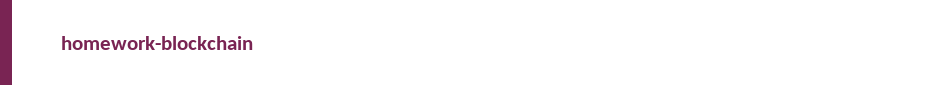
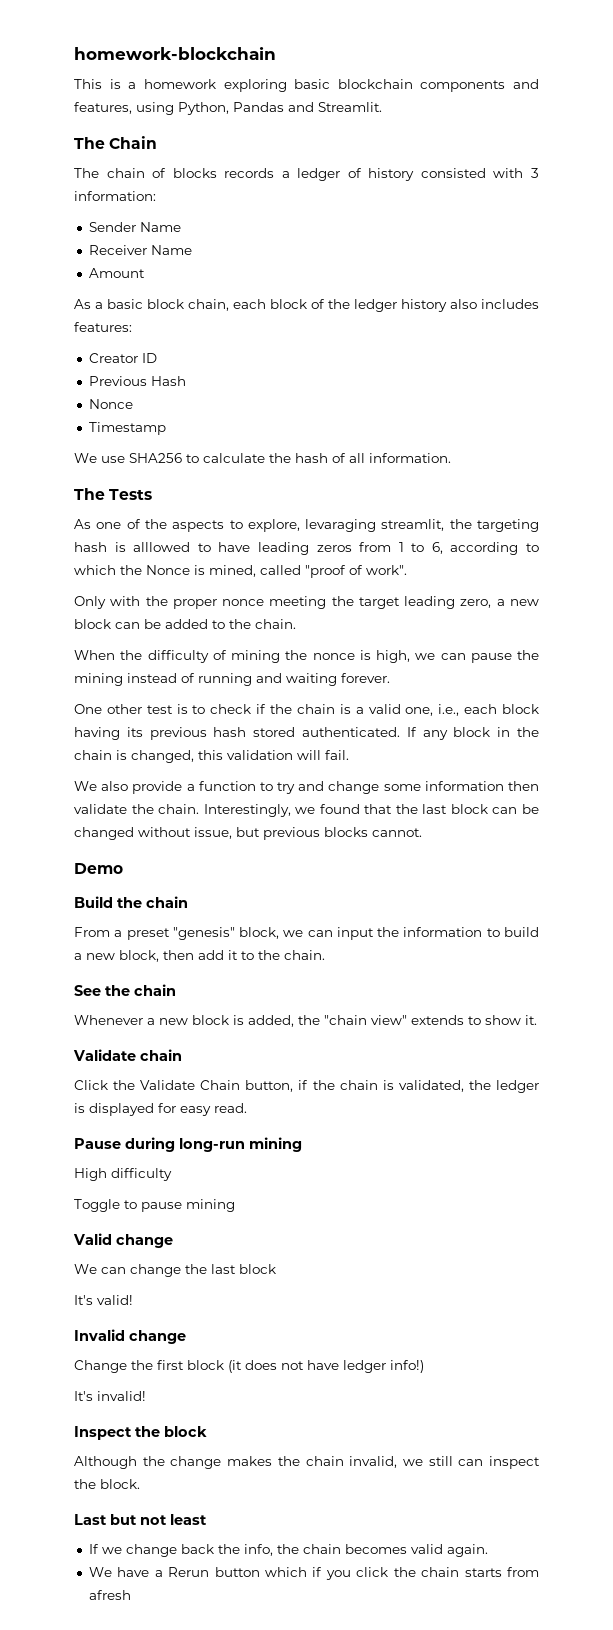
+ This is a homework exploring basic blockchain components and features, using Python, Pandas and Streamlit.
+ The Chain
+ The chain of blocks records a ledger of history consisted with 3 information:
+ Sender Name
+ Receiver Name
+ Amount
+ As a basic block chain, each block of the ledger history also includes features:
+ Creator ID
+ Previous Hash
+ Nonce
+ Timestamp
+ We use SHA256 to calculate the hash of all information.
+ The Tests
+ As one of the aspects to explore, levaraging streamlit, the targeting hash is alllowed to have leading zeros from 1 to 6, according to which the Nonce is mined, called "proof of work".
+ Only with the proper nonce meeting the target leading zero, a new block can be added to the chain.
+ When the difficulty of mining the nonce is high, we can pause the mining instead of running and waiting forever.
+ One other test is to check if the chain is a valid one, i.e., each block having its previous hash stored authenticated. If any block in the chain is changed, this validation will fail.
+ We also provide a function to try and change some information then validate the chain. Interestingly, we found that the last block can be changed without issue, but previous blocks cannot.
+ Demo
+ Build the chain
+ From a preset "genesis" block, we can input the information to build a new block, then add it to the chain.
+ See the chain
+ Whenever a new block is added, the "chain view" extends to show it.
+ Validate chain
+ Click the Validate Chain button, if the chain is validated, the ledger is displayed for easy read.
+ Pause during long-run mining
+ High difficulty
+ Toggle to pause mining
+ Valid change
+ We can change the last block
+ It's valid!
+ Invalid change
+ Change the first block (it does not have ledger info!)
+ It's invalid!
+ Inspect the block
+ Although the change makes the chain invalid, we still can inspect the block.
+ Last but not least
+ If we change back the info, the chain becomes valid again.
+ We have a Rerun button which if you click the chain starts from afresh

